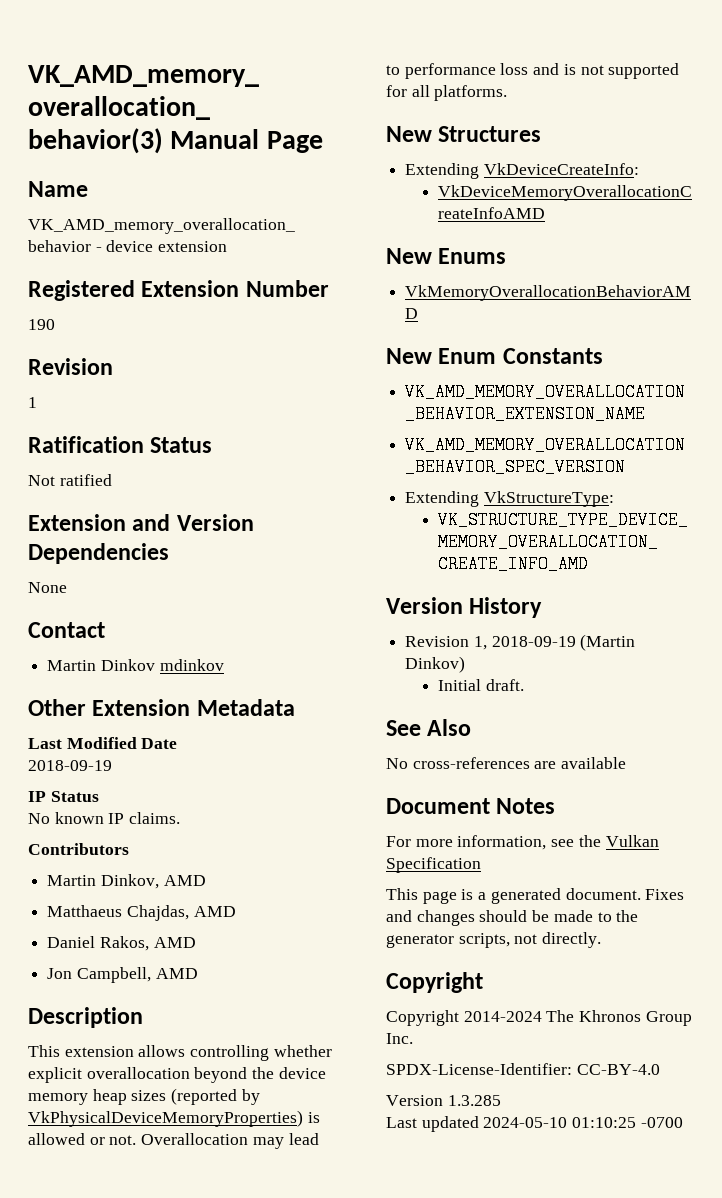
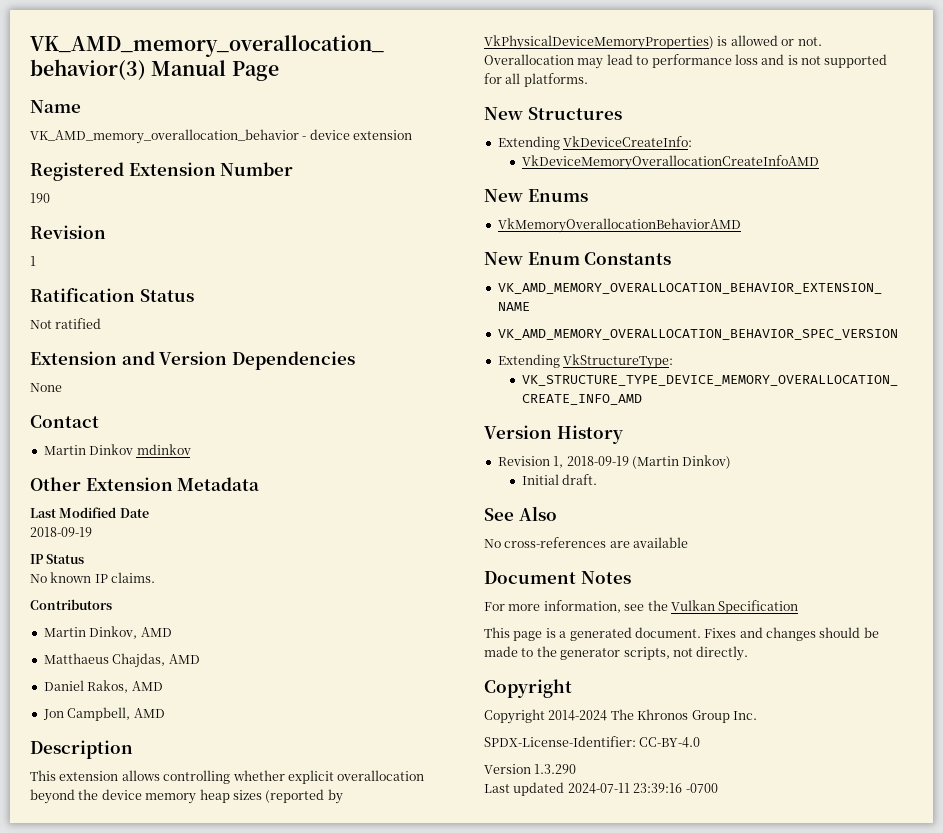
- Version 1.3.285
+ Version 1.3.290
- Last updated 2024-05-10 01:10:25 -0700
+ Last updated 2024-07-11 23:39:16 -0700

